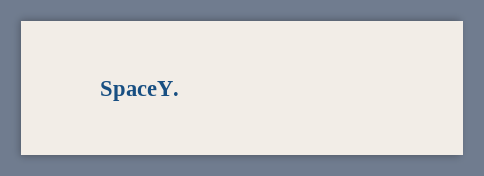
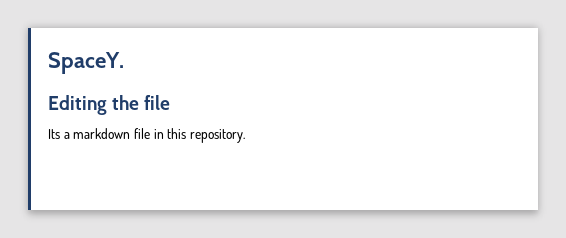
+ Editing the file
+ Its a markdown file in this repository.

